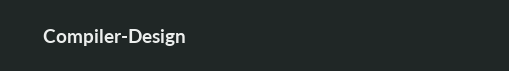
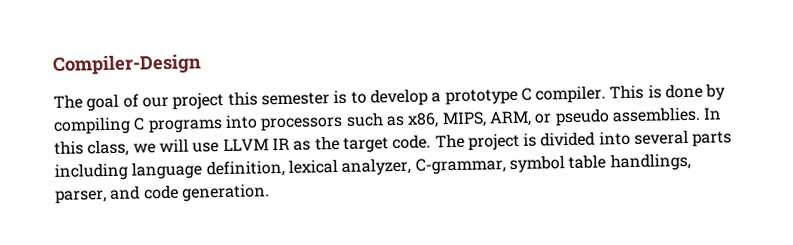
+ The goal of our project this semester is to develop a prototype C compiler. This is done by compiling C programs into processors such as x86, MIPS, ARM, or pseudo assemblies. In this class, we will use LLVM IR as the target code. The project is divided into several parts including language definition, lexical analyzer, C-grammar, symbol table handlings, parser, and code generation.

